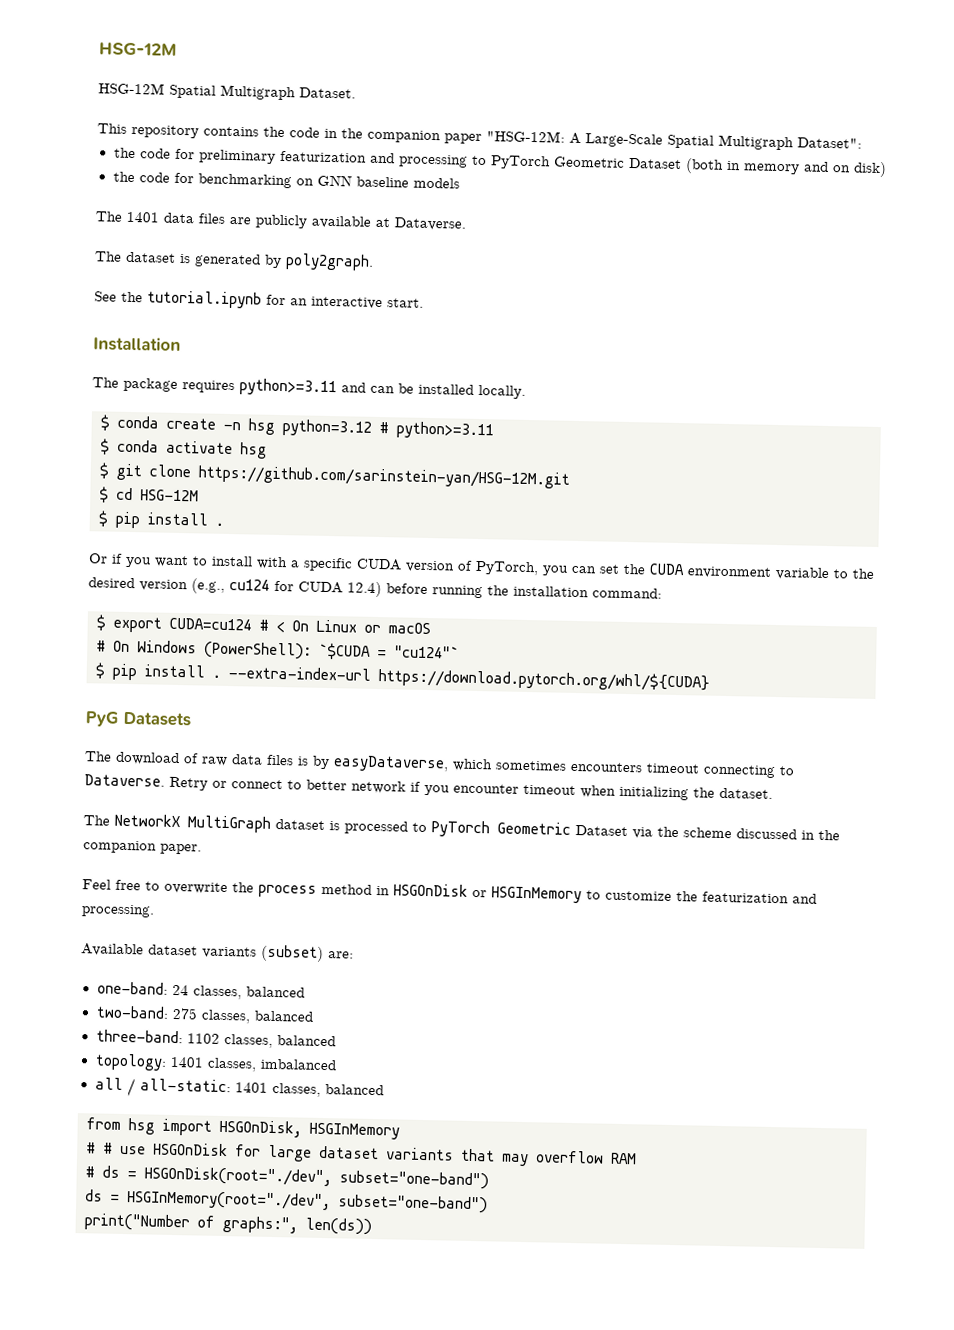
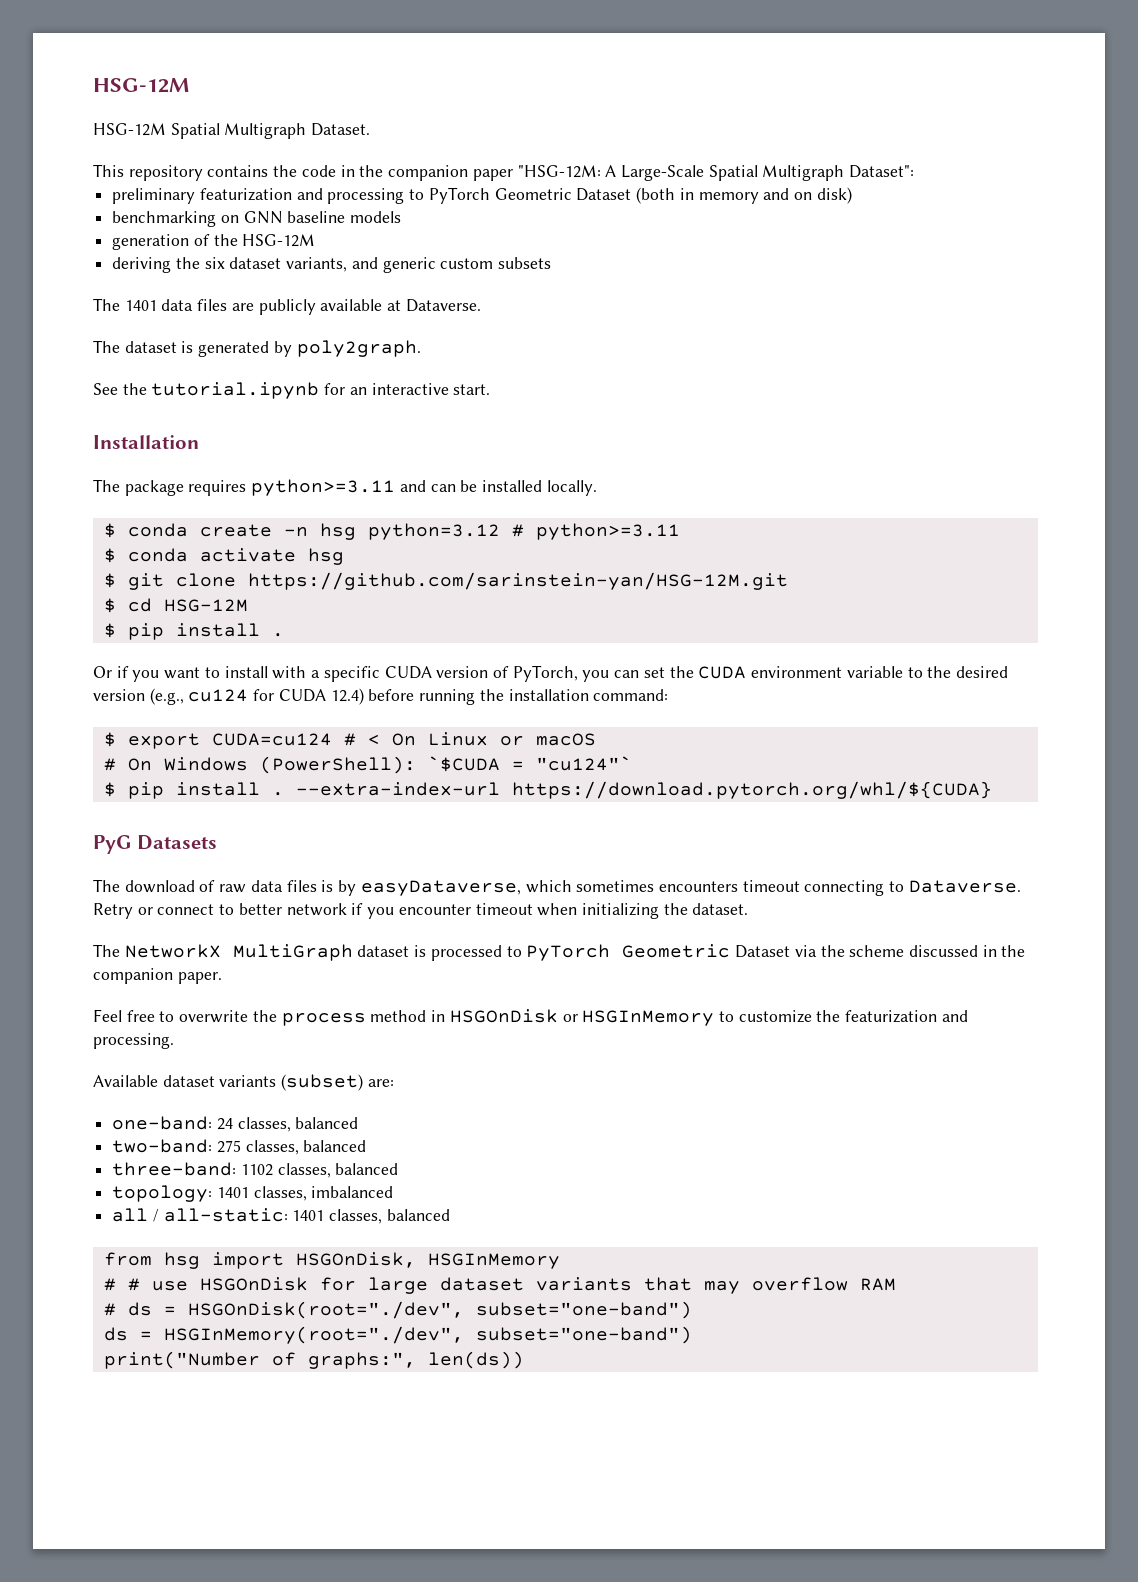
- the code for preliminary featurization and processing to PyTorch Geometric Dataset (both in memory and on disk)
+ preliminary featurization and processing to PyTorch Geometric Dataset (both in memory and on disk)
- the code for benchmarking on GNN baseline models
+ benchmarking on GNN baseline models
+ generation of the HSG-12M
+ deriving the six dataset variants, and generic custom subsets

